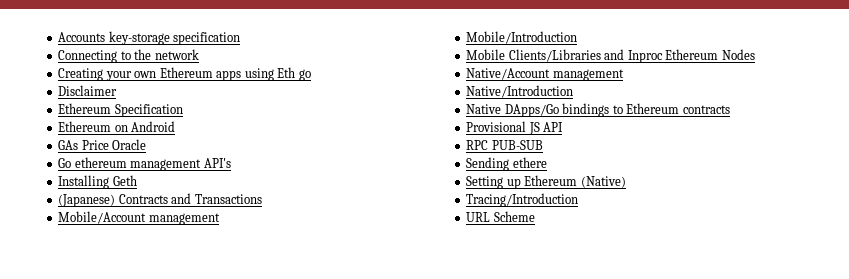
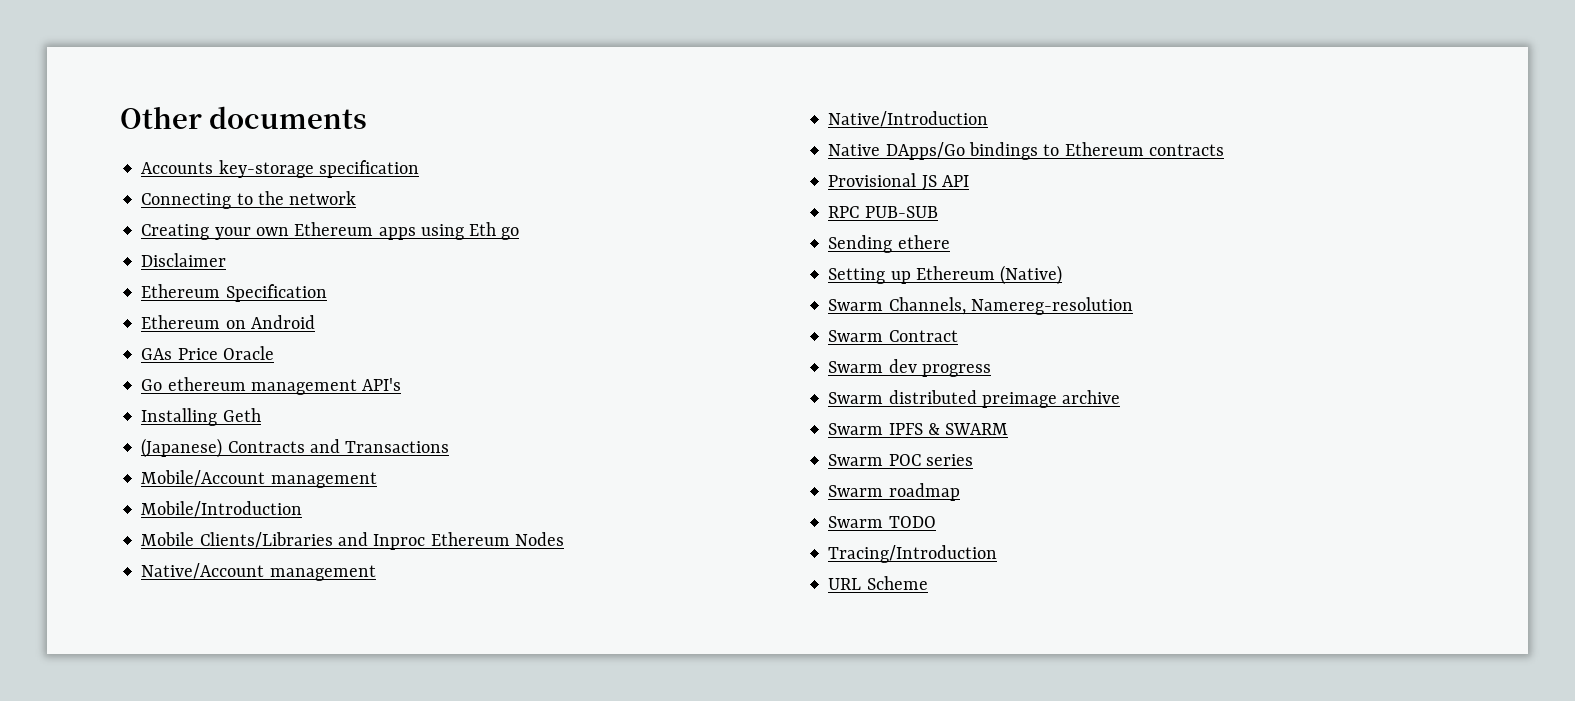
+ Other documents
+ Swarm Channels, Namereg-resolution
+ Swarm Contract
+ Swarm dev progress
+ Swarm distributed preimage archive
+ Swarm IPFS & SWARM
+ Swarm POC series
+ Swarm roadmap
+ Swarm TODO

